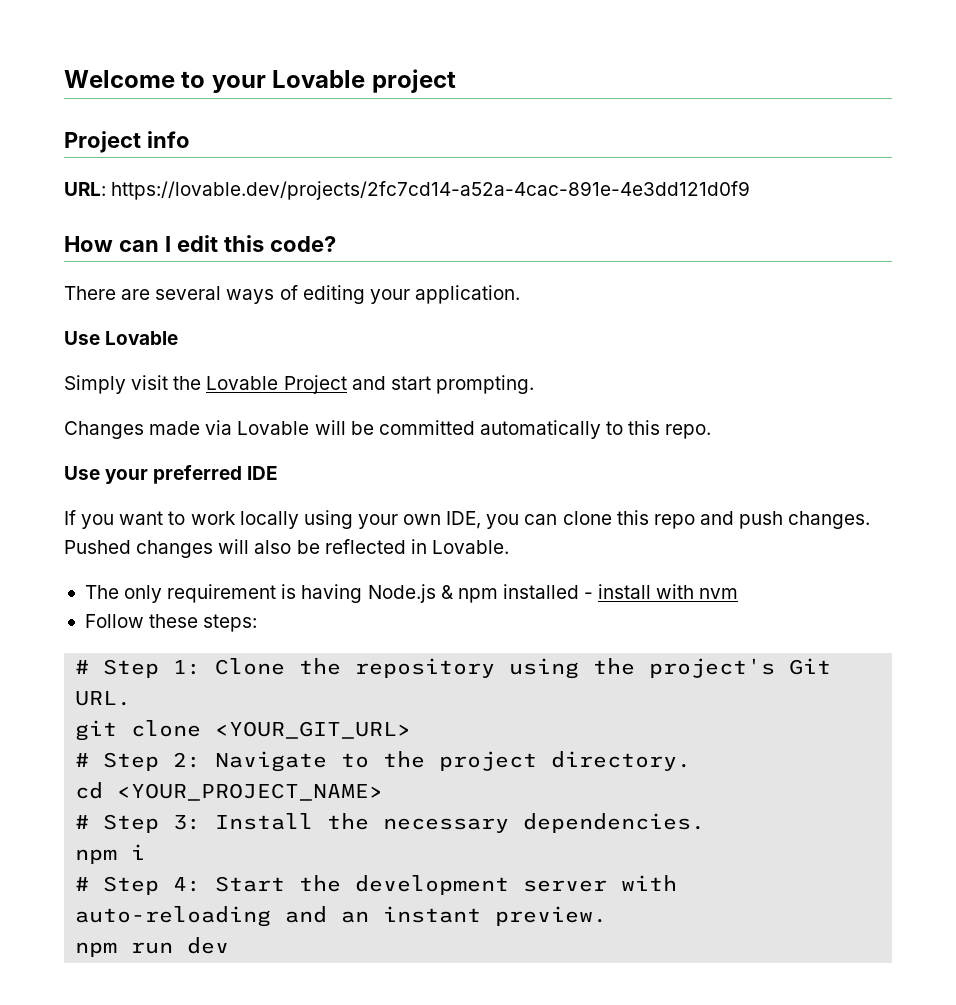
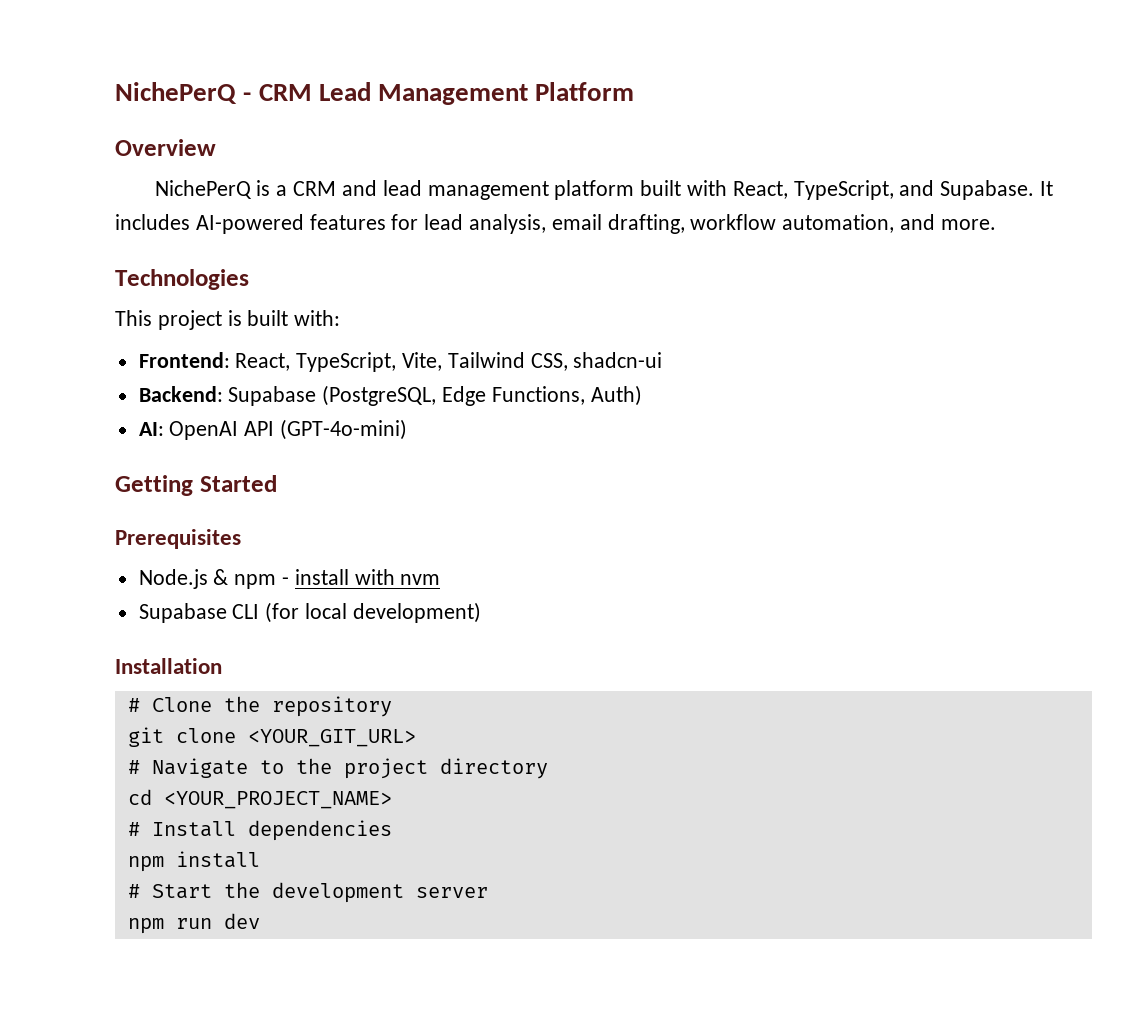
- Welcome to your Lovable project
- Project info
- URL: https://lovable.dev/projects/2fc7cd14-a52a-4cac-891e-4e3dd121d0f9
- How can I edit this code?
- There are several ways of editing your application.
- Use Lovable
- Simply visit the Lovable Project and start prompting.
- Changes made via Lovable will be committed automatically to this repo.
- Use your preferred IDE
- If you want to work locally using your own IDE, you can clone this repo and push changes. Pushed changes will also be reflected in Lovable.
- The only requirement is having Node.js & npm installed - install with nvm
+ NichePerQ - CRM Lead Management Platform
+ Overview
+ NichePerQ is a CRM and lead management platform built with React, TypeScript, and Supabase. It includes AI-powered features for lead analysis, email drafting, workflow automation, and more.
+ Technologies
+ This project is built with:
+ Frontend: React, TypeScript, Vite, Tailwind CSS, shadcn-ui
+ Backend: Supabase (PostgreSQL, Edge Functions, Auth)
+ AI: OpenAI API (GPT-4o-mini)
+ Getting Started
+ Prerequisites
+ Node.js & npm - install with nvm
- Follow these steps:
- # Step 1: Clone the repository using the project's Git URL.
+ Supabase CLI (for local development)
+ Installation
+ # Clone the repository
- # Step 2: Navigate to the project directory.
+ # Navigate to the project directory
- # Step 3: Install the necessary dependencies.
- npm i
- # Step 4: Start the development server with auto-reloading and an instant preview.
+ # Install dependencies
+ npm install
+ # Start the development server

